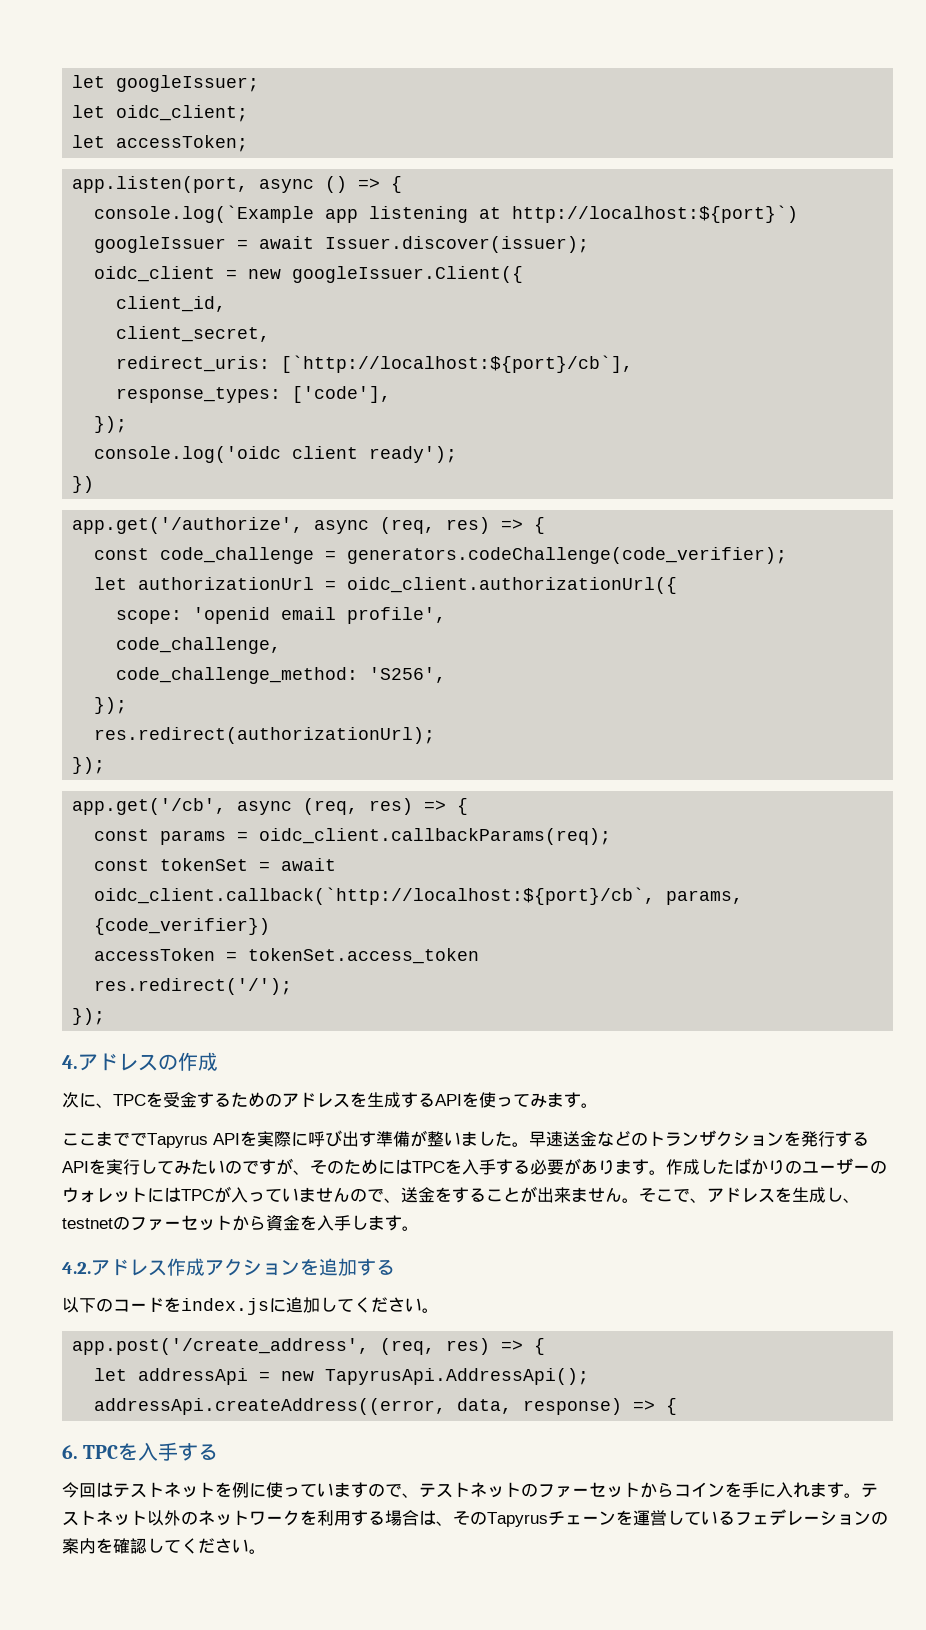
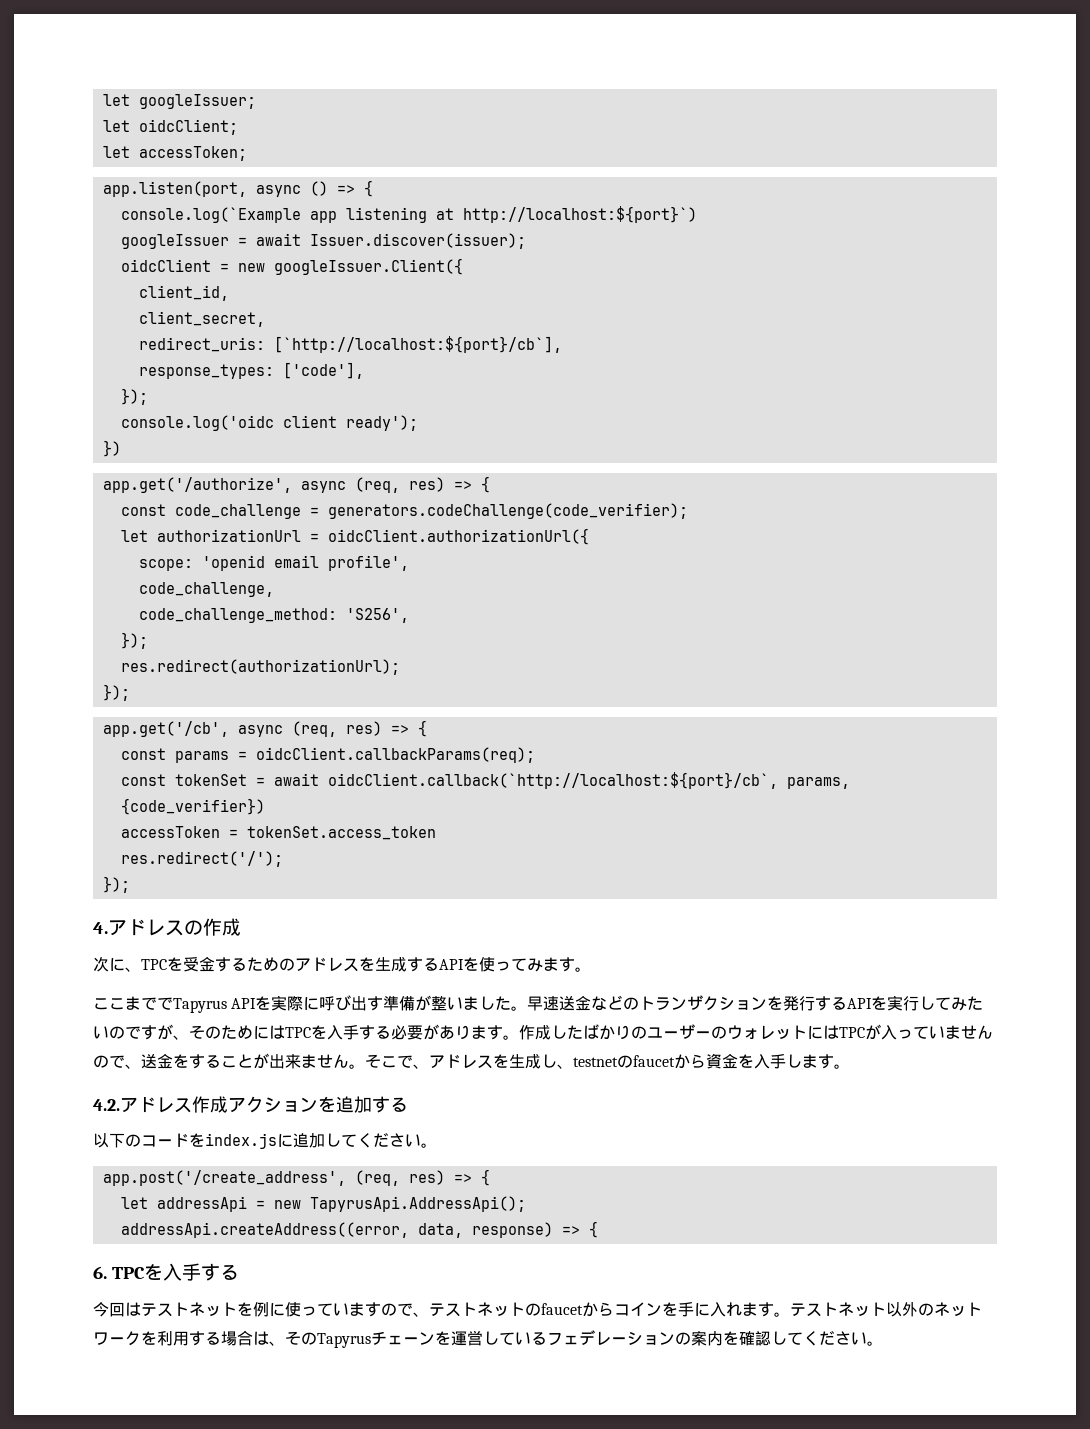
- let oidc_client;
+ let oidcClient;
- oidc_client = new googleIssuer.Client({
+ oidcClient = new googleIssuer.Client({
- let authorizationUrl = oidc_client.authorizationUrl({
+ let authorizationUrl = oidcClient.authorizationUrl({
- const params = oidc_client.callbackParams(req);
+ const params = oidcClient.callbackParams(req);
- const tokenSet = await oidc_client.callback(`http://localhost:${port}/cb`, params, {code_verifier})
+ const tokenSet = await oidcClient.callback(`http://localhost:${port}/cb`, params, {code_verifier})
- そこで、アドレスを生成し、testnetのファーセットから資金を入手します。
+ そこで、アドレスを生成し、testnetのfaucetから資金を入手します。
- 今回はテストネットを例に使っていますので、テストネットのファーセットからコインを手に入れます。
+ 今回はテストネットを例に使っていますので、テストネットのfaucetからコインを手に入れます。

